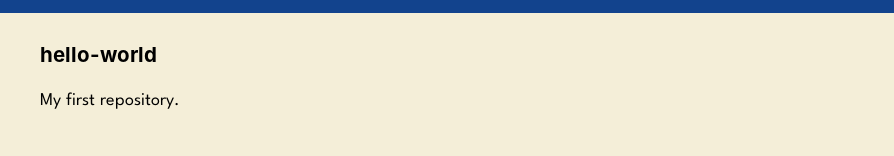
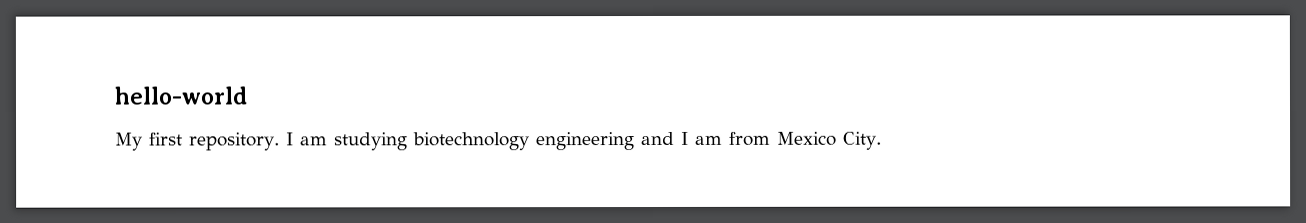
+ I am studying biotechnology engineering and I am from Mexico City.

